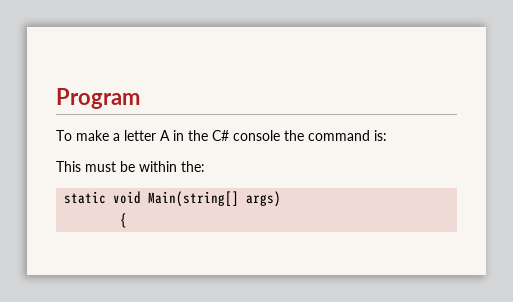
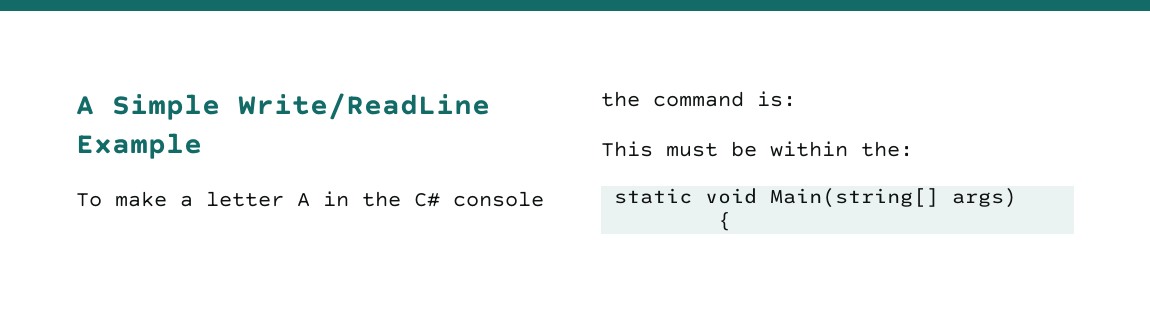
- Program
+ A Simple Write/ReadLine Example

